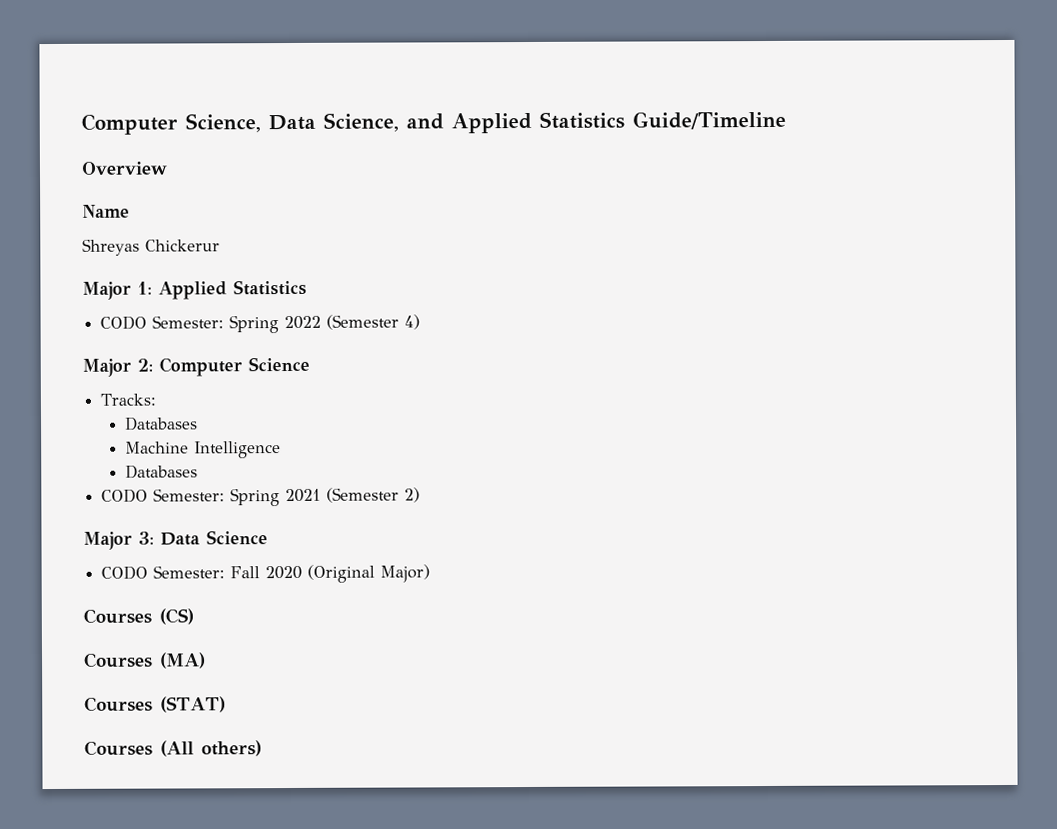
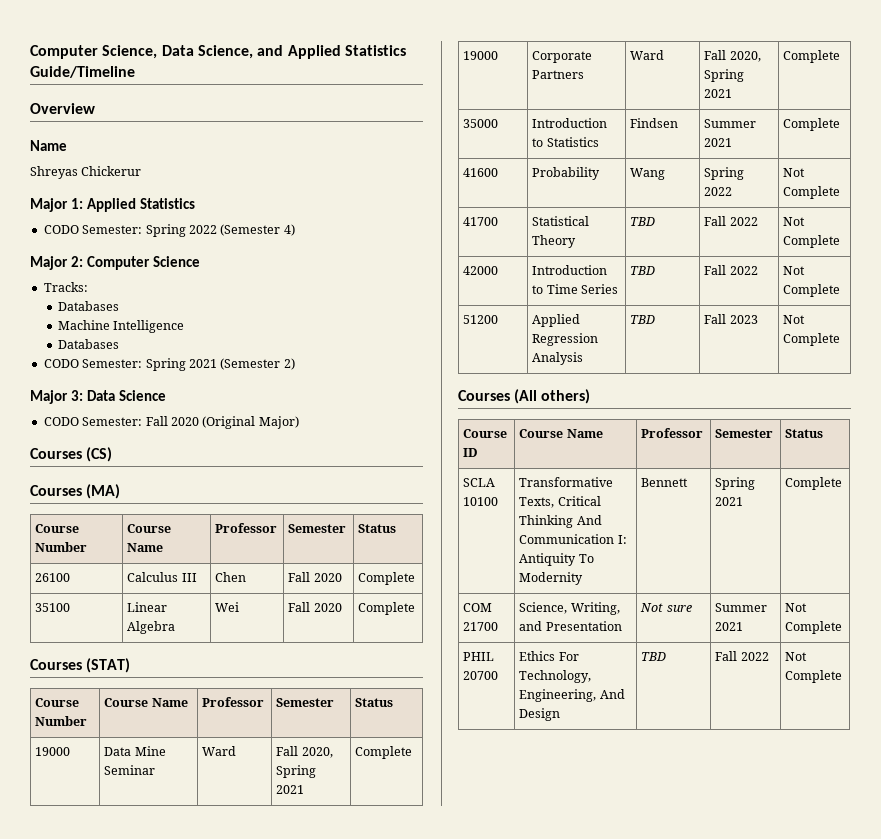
  Courses (MA)
+ Course Number | Course Name | Professor | Semester | Status
+ 26100 | Calculus III | Chen | Fall 2020 | Complete
+ 35100 | Linear Algebra | Wei | Fall 2020 | Complete
  Courses (STAT)
+ Course Number | Course Name | Professor | Semester | Status
+ 19000 | Data Mine Seminar | Ward | Fall 2020, Spring 2021 | Complete
+ 19000 | Corporate Partners | Ward | Fall 2020, Spring 2021 | Complete
+ 35000 | Introduction to Statistics | Findsen | Summer 2021 | Complete
+ 41600 | Probability | Wang | Spring 2022 | Not Complete
+ 41700 | Statistical Theory | TBD | Fall 2022 | Not Complete
+ 42000 | Introduction to Time Series | TBD | Fall 2022 | Not Complete
+ 51200 | Applied Regression Analysis | TBD | Fall 2023 | Not Complete
  Courses (All others)
+ Course ID | Course Name | Professor | Semester | Status
+ SCLA 10100 | Transformative Texts, Critical Thinking And Communication I: Antiquity To Modernity | Bennett | Spring 2021 | Complete
+ COM 21700 | Science, Writing, and Presentation | Not sure | Summer 2021 | Not Complete
+ PHIL 20700 | Ethics For Technology, Engineering, And Design | TBD | Fall 2022 | Not Complete

